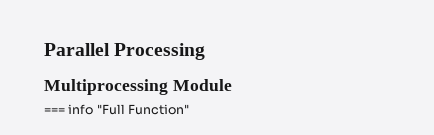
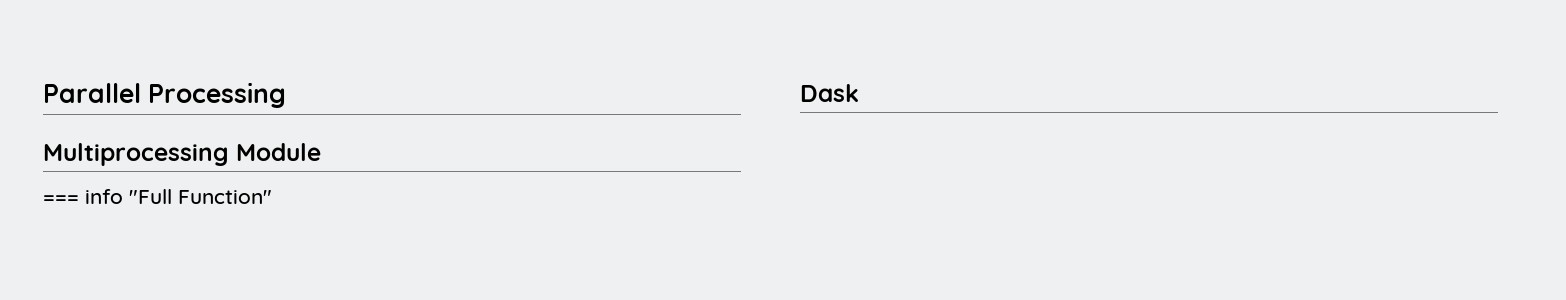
+ Dask

